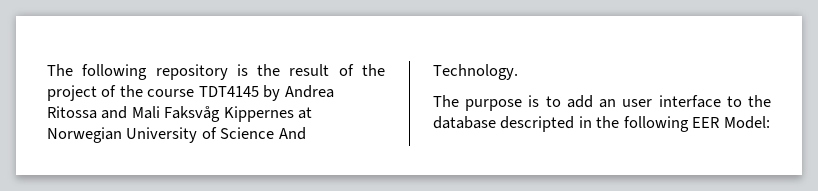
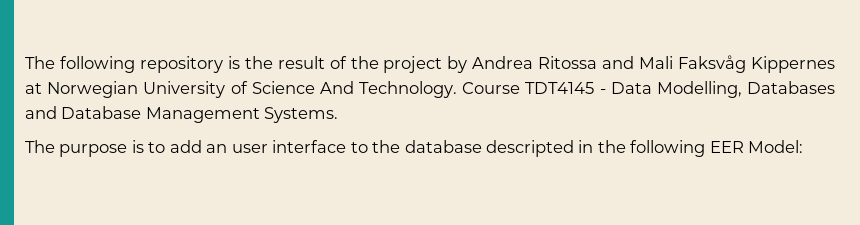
- The following repository is the result of the project of the course TDT4145 by Andrea Ritossa and Mali Faksvåg Kippernes at Norwegian University of Science And Technology.
+ The following repository is the result of the project by Andrea Ritossa and Mali Faksvåg Kippernes at Norwegian University of Science And Technology. Course TDT4145 - Data Modelling, Databases and Database Management Systems.

